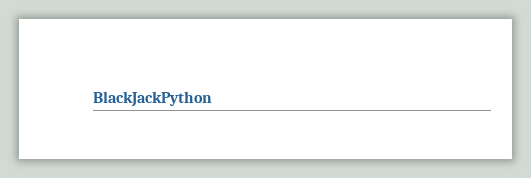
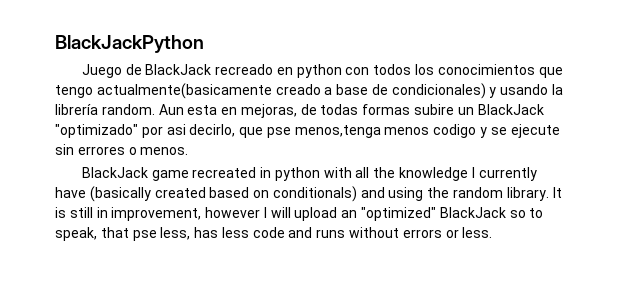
+ Juego de BlackJack recreado en python con todos los conocimientos que tengo actualmente(basicamente creado a base de condicionales) y usando la librería random. Aun esta en mejoras, de todas formas subire un BlackJack "optimizado" por asi decirlo, que pse menos,tenga menos codigo y se ejecute sin errores o menos.
+ BlackJack game recreated in python with all the knowledge I currently have (basically created based on conditionals) and using the random library. It is still in improvement, however I will upload an "optimized" BlackJack so to speak, that pse less, has less code and runs without errors or less.

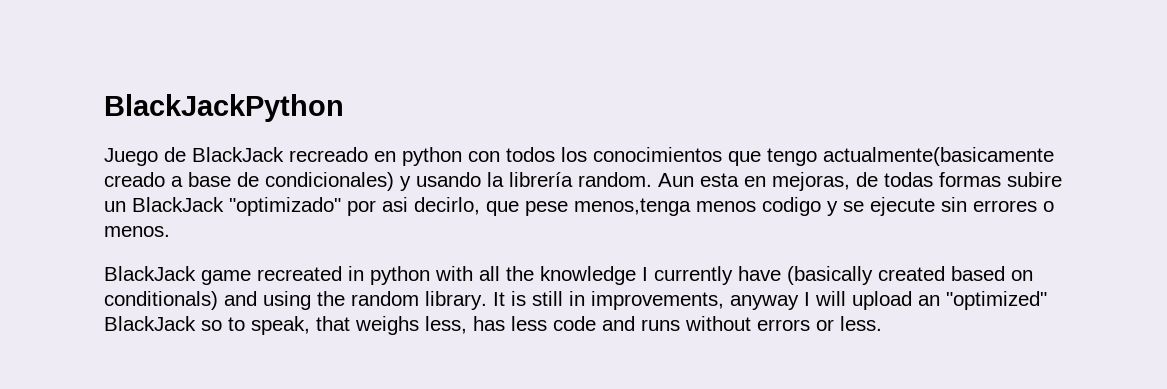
- Aun esta en mejoras, de todas formas subire un BlackJack "optimizado" por asi decirlo, que pse menos,tenga menos codigo y se ejecute sin errores o menos.
+ Aun esta en mejoras, de todas formas subire un BlackJack "optimizado" por asi decirlo, que pese menos,tenga menos codigo y se ejecute sin errores o menos.
- It is still in improvement, however I will upload an "optimized" BlackJack so to speak, that pse less, has less code and runs without errors or less.
+ It is still in improvements, anyway I will upload an "optimized" BlackJack so to speak, that weighs less, has less code and runs without errors or less.

